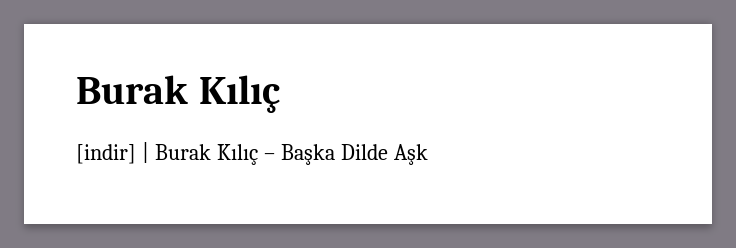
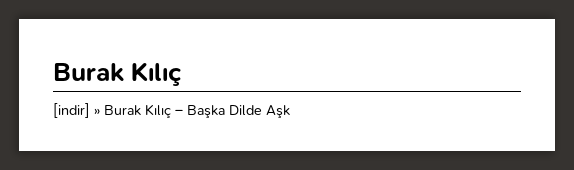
- [indir] | Burak Kılıç – Başka Dilde Aşk
+ [indir] » Burak Kılıç – Başka Dilde Aşk

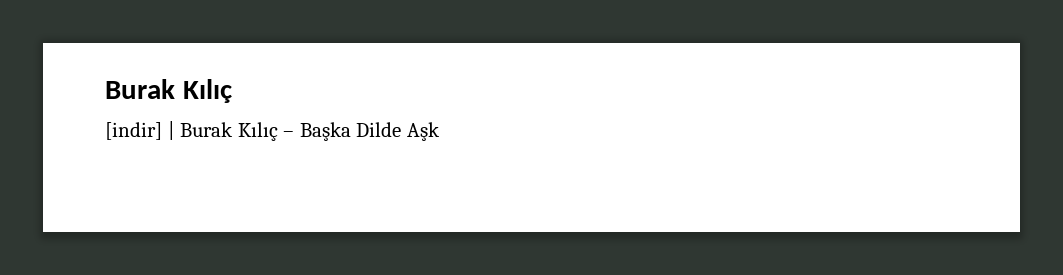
- [indir] » Burak Kılıç – Başka Dilde Aşk
+ [indir] | Burak Kılıç – Başka Dilde Aşk

